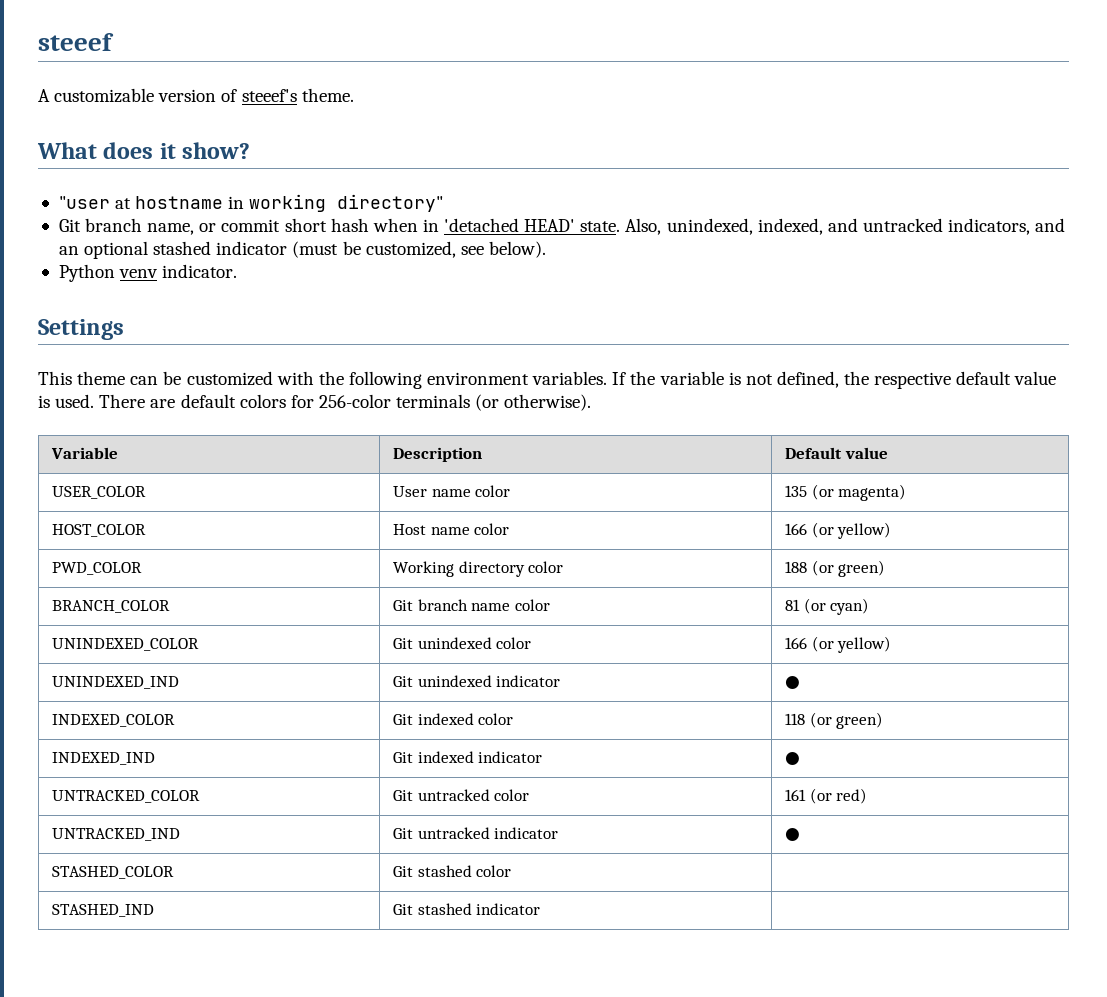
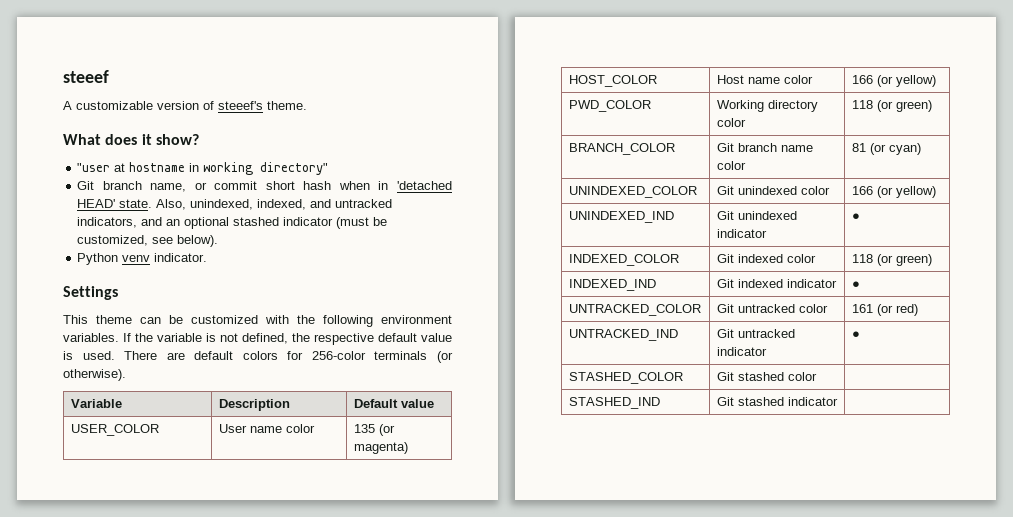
- PWD_COLOR | Working directory color | 188 (or green)
+ PWD_COLOR | Working directory color | 118 (or green)

